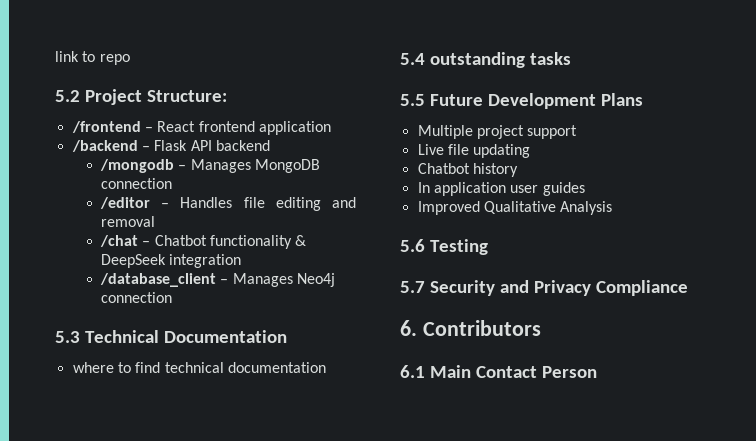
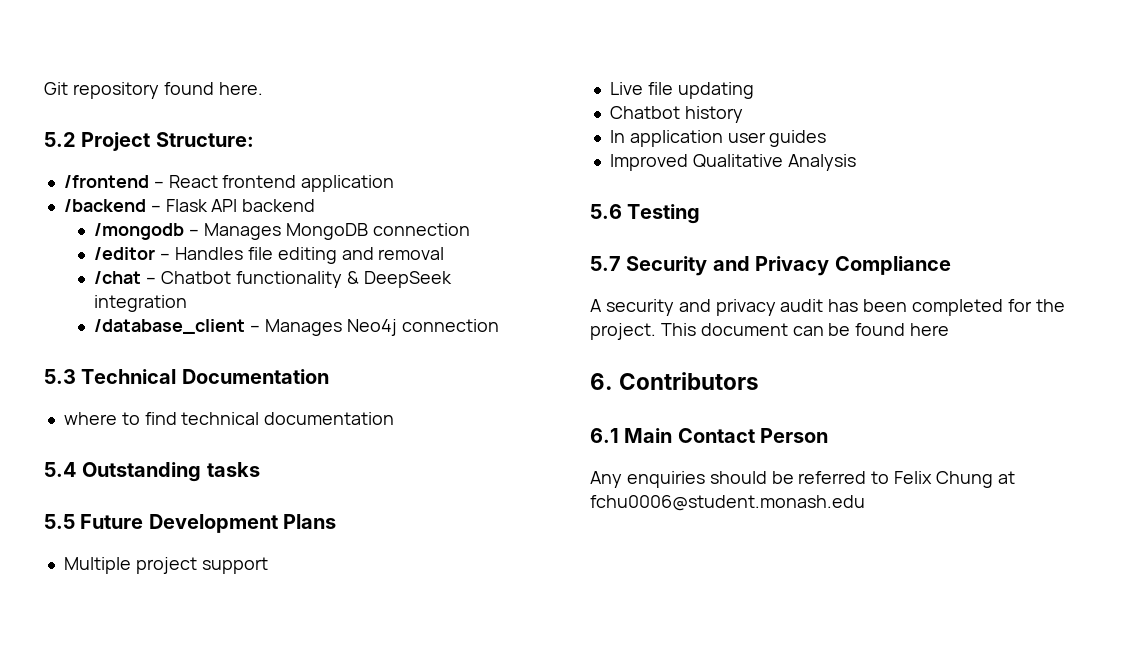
- link to repo
+ Git repository found here.
- 5.4 outstanding tasks
+ 5.4 Outstanding tasks
+ A security and privacy audit has been completed for the project. This document can be found here
+ Any enquiries should be referred to Felix Chung at fchu0006@student.monash.edu

